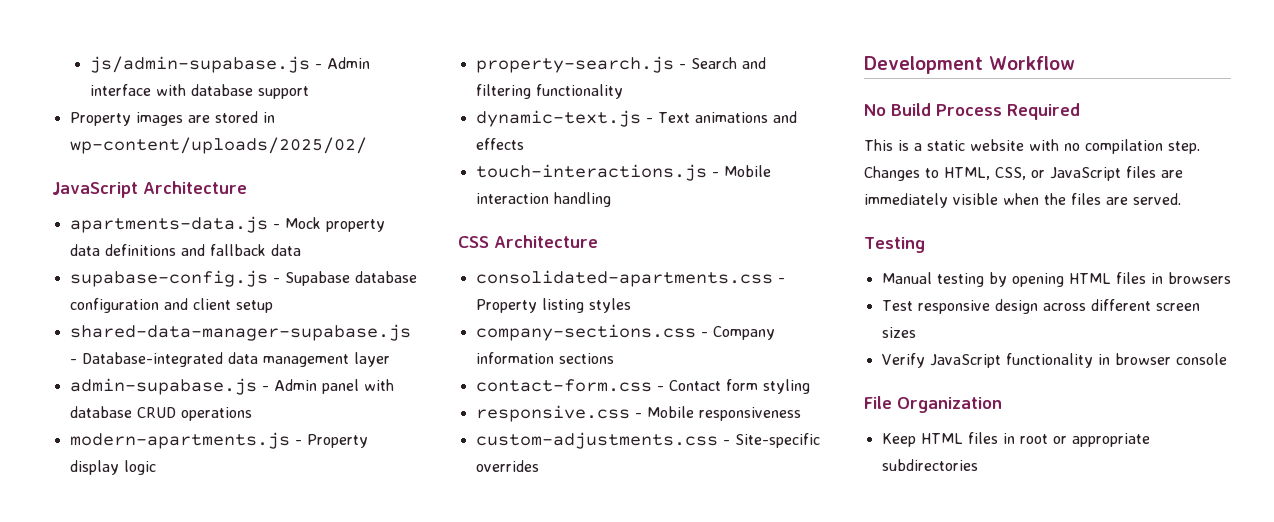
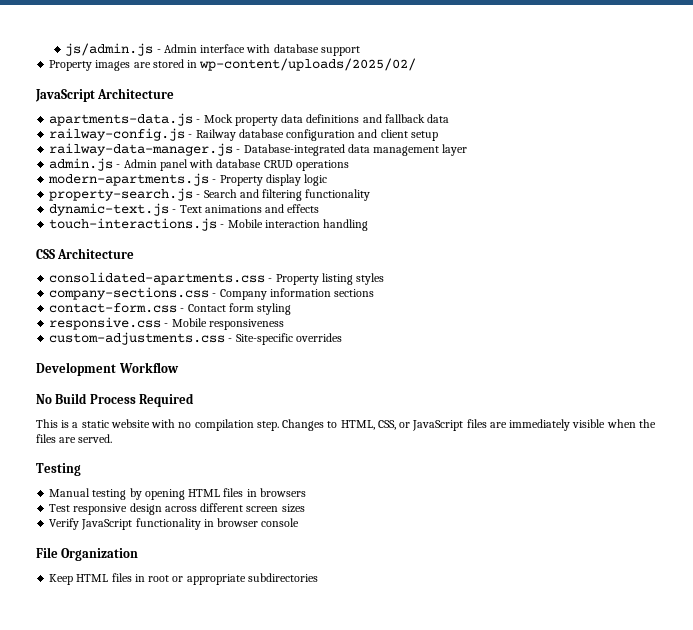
- js/admin-supabase.js - Admin interface with database support
+ js/admin.js - Admin interface with database support
- supabase-config.js - Supabase database configuration and client setup
+ railway-config.js - Railway database configuration and client setup
- shared-data-manager-supabase.js - Database-integrated data management layer
+ railway-data-manager.js - Database-integrated data management layer
- admin-supabase.js - Admin panel with database CRUD operations
+ admin.js - Admin panel with database CRUD operations

